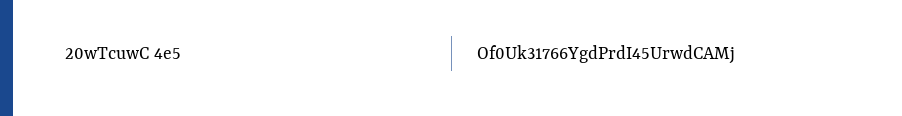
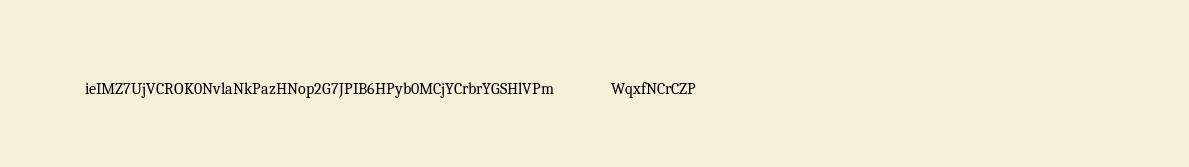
- 20wTcuwC 4e5 Of0Uk31766YgdPrdI45UrwdCAMj
+ ieIMZ7UjVCROK0NvlaNkPazHNop2G7JPIB6HPyb0MCjYCrbrYGSHlVPm WqxfNCrCZP

